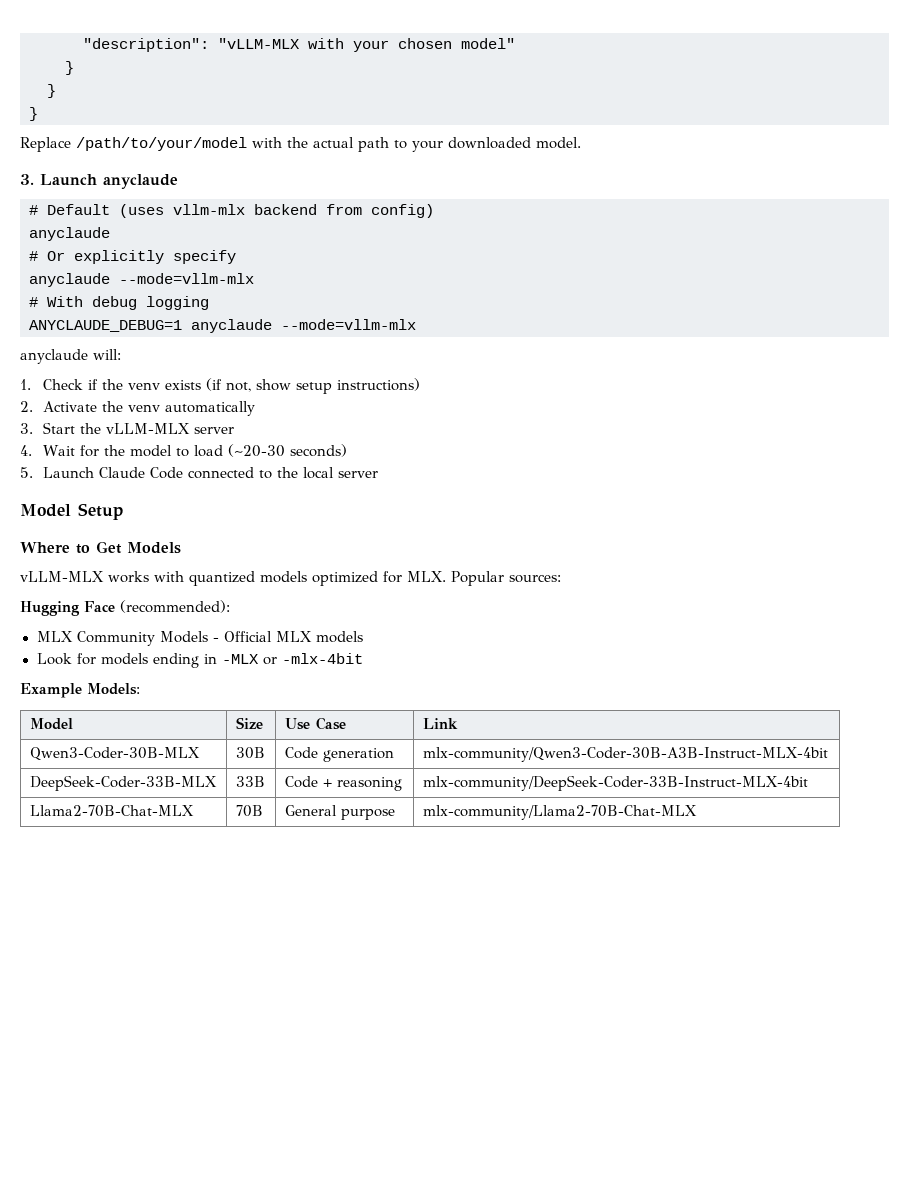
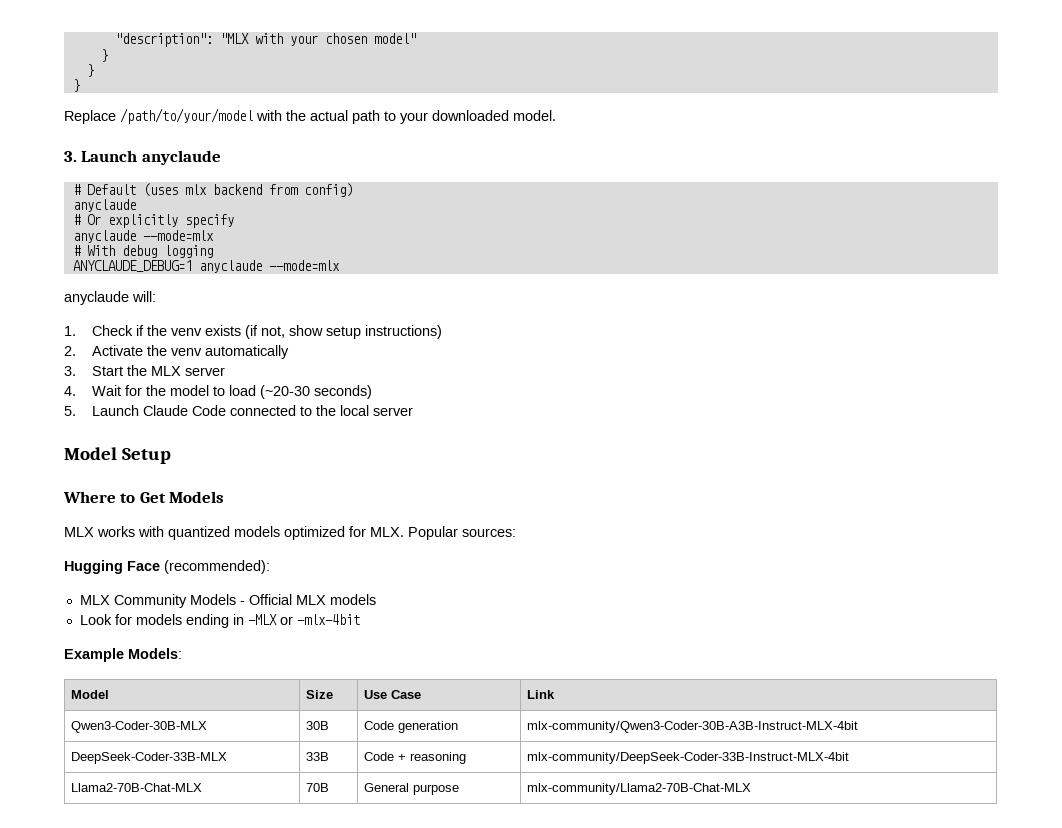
- "description": "vLLM-MLX with your chosen model"
+ "description": "MLX with your chosen model"
- # Default (uses vllm-mlx backend from config)
+ # Default (uses mlx backend from config)
  # Or explicitly specify
- anyclaude --mode=vllm-mlx
+ anyclaude --mode=mlx
- ANYCLAUDE_DEBUG=1 anyclaude --mode=vllm-mlx
+ ANYCLAUDE_DEBUG=1 anyclaude --mode=mlx
- 3. Start the vLLM-MLX server
+ 3. Start the MLX server
- vLLM-MLX works with quantized models optimized for MLX. Popular sources:
+ MLX works with quantized models optimized for MLX. Popular sources:

